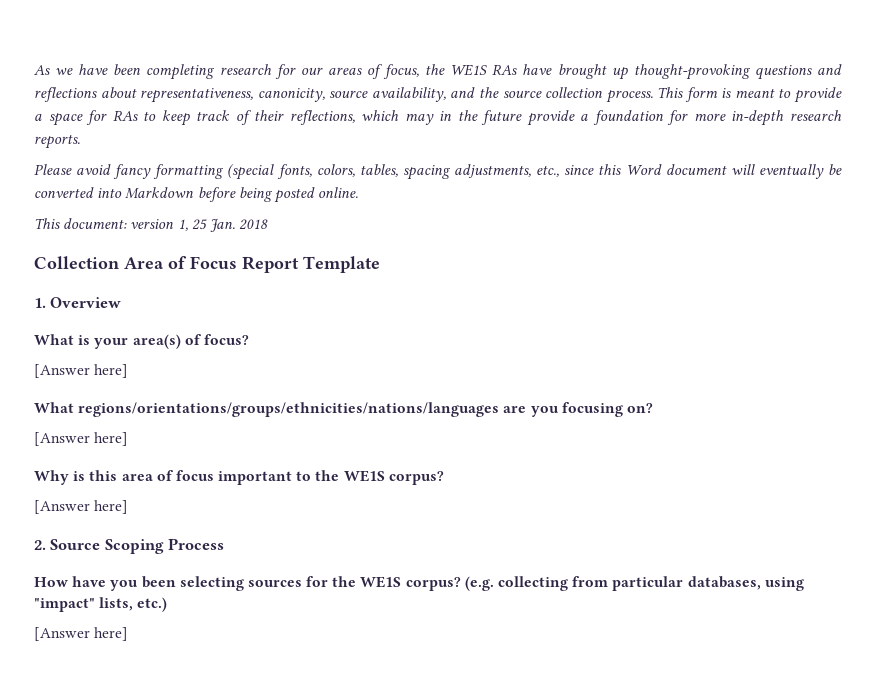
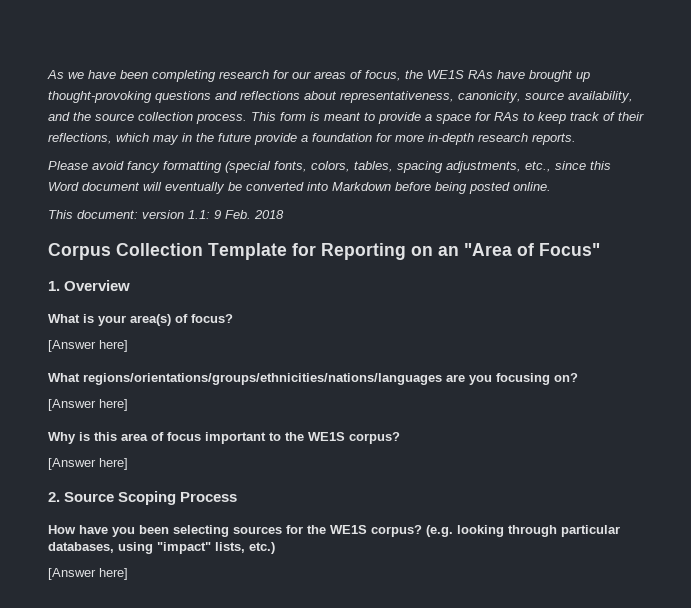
- This document: version 1, 25 Jan. 2018
- Collection Area of Focus Report Template
+ This document: version 1.1: 9 Feb. 2018
+ Corpus Collection Template for Reporting on an "Area of Focus"
- (e.g. collecting from particular databases, using "impact" lists, etc.)
+ (e.g. looking through particular databases, using "impact" lists, etc.)

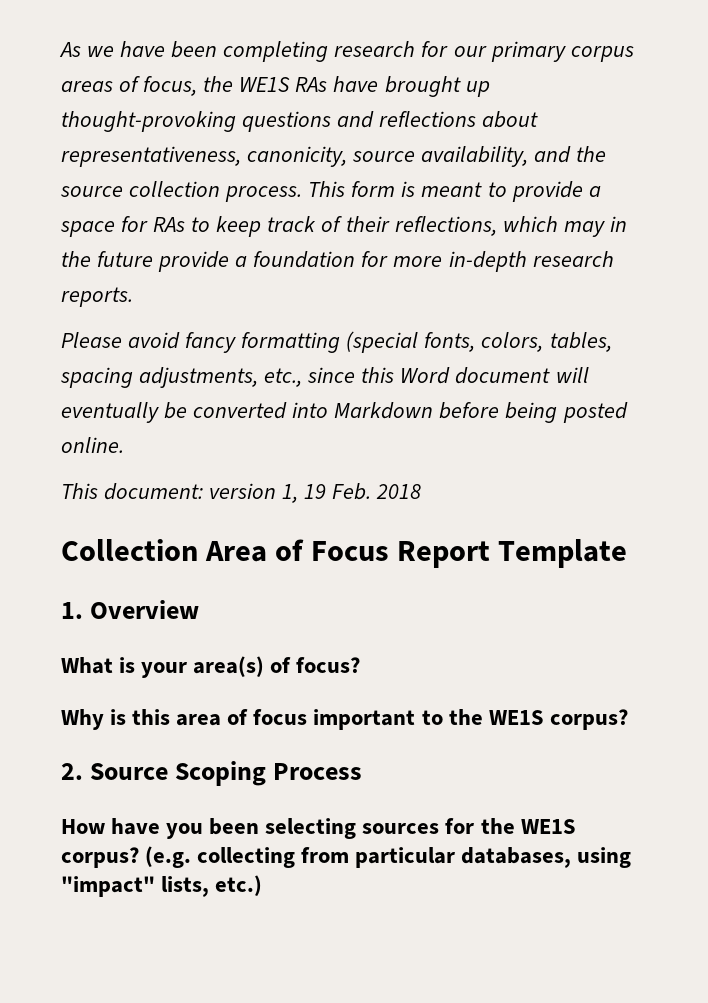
- As we have been completing research for our areas of focus, the WE1S RAs have brought up thought-provoking questions and reflections about representativeness, canonicity, source availability, and the source collection process.
+ As we have been completing research for our primary corpus areas of focus, the WE1S RAs have brought up thought-provoking questions and reflections about representativeness, canonicity, source availability, and the source collection process.
- This document: version 1.1: 9 Feb. 2018
+ This document: version 1, 19 Feb. 2018
- Corpus Collection Template for Reporting on an "Area of Focus"
+ Collection Area of Focus Report Template
  What is your area(s) of focus?
- [Answer here]
- What regions/orientations/groups/ethnicities/nations/languages are you focusing on?
- [Answer here]
  Why is this area of focus important to the WE1S corpus?
- [Answer here]
- (e.g. looking through particular databases, using "impact" lists, etc.)
- [Answer here]
+ (e.g. collecting from particular databases, using "impact" lists, etc.)

